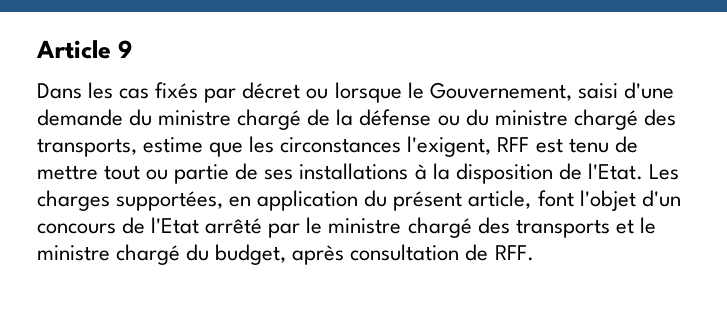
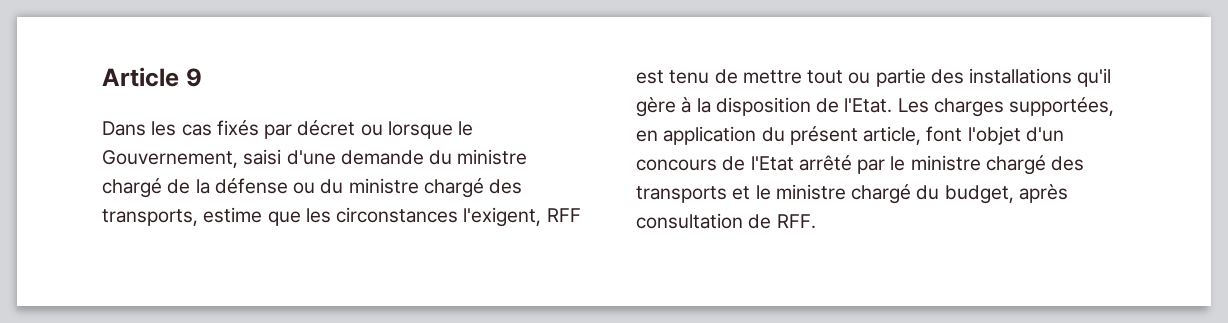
- Dans les cas fixés par décret ou lorsque le Gouvernement, saisi d'une demande du ministre chargé de la défense ou du ministre chargé des transports, estime que les circonstances l'exigent, RFF est tenu de mettre tout ou partie de ses installations à la disposition de l'Etat.
+ Dans les cas fixés par décret ou lorsque le Gouvernement, saisi d'une demande du ministre chargé de la défense ou du ministre chargé des transports, estime que les circonstances l'exigent, RFF est tenu de mettre tout ou partie des installations qu'il gère à la disposition de l'Etat.

